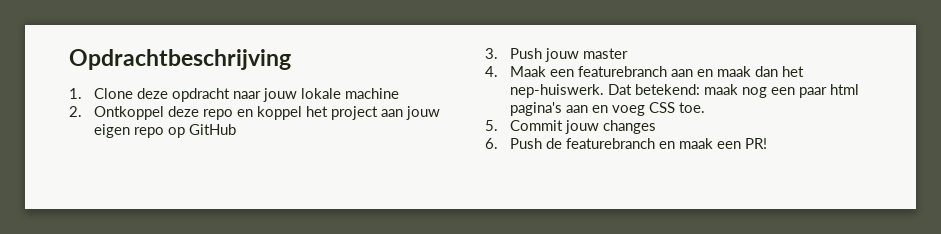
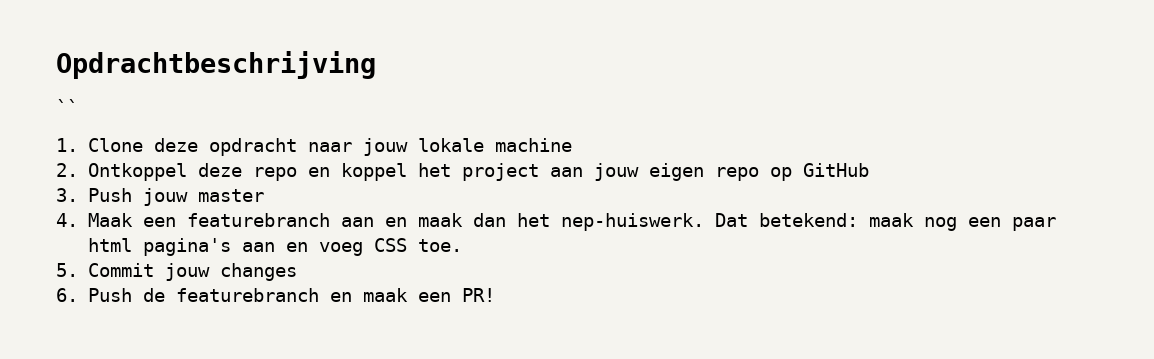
+ ``

